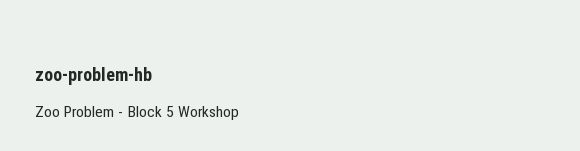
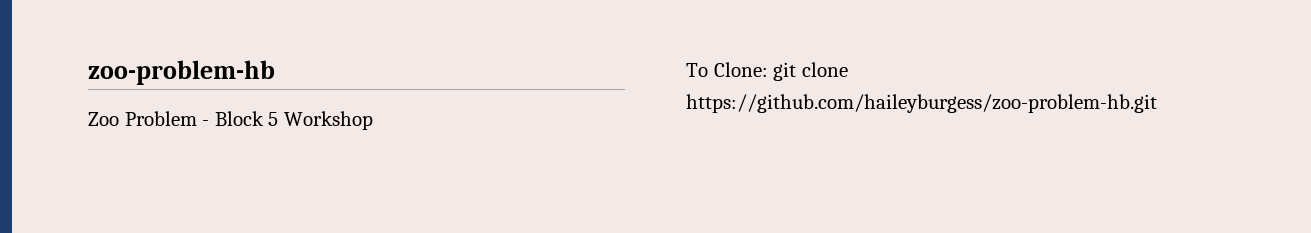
+ To Clone: git clone https://github.com/haileyburgess/zoo-problem-hb.git

